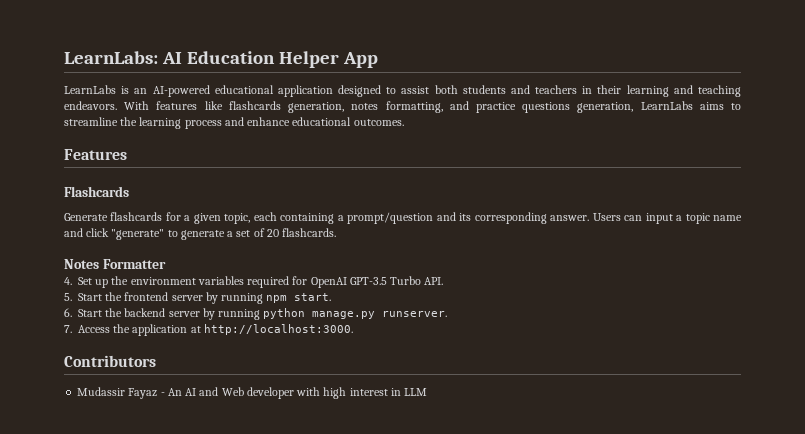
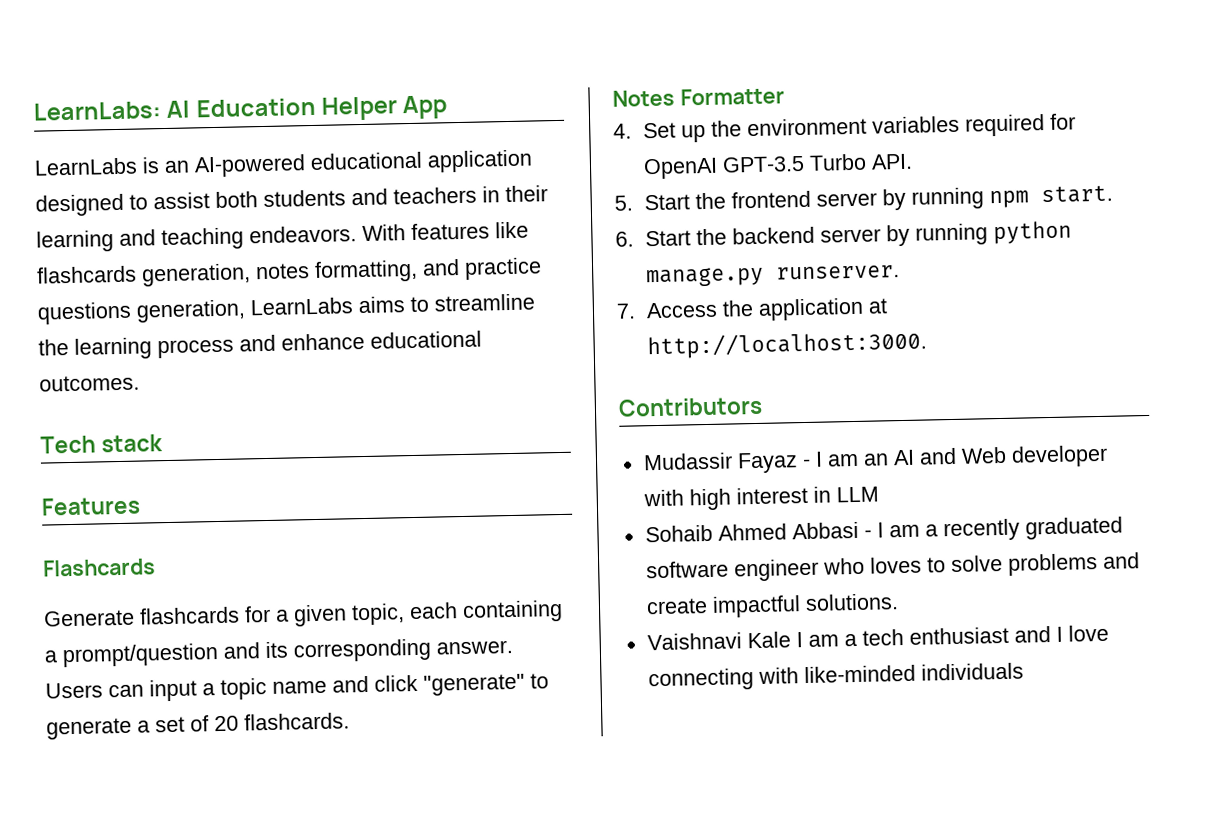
+ Tech stack
- Mudassir Fayaz - An AI and Web developer with high interest in LLM
+ Mudassir Fayaz - I am an AI and Web developer with high interest in LLM
+ Sohaib Ahmed Abbasi - I am a recently graduated software engineer who loves to solve problems and create impactful solutions.
+ Vaishnavi Kale I am a tech enthusiast and I love connecting with like-minded individuals

